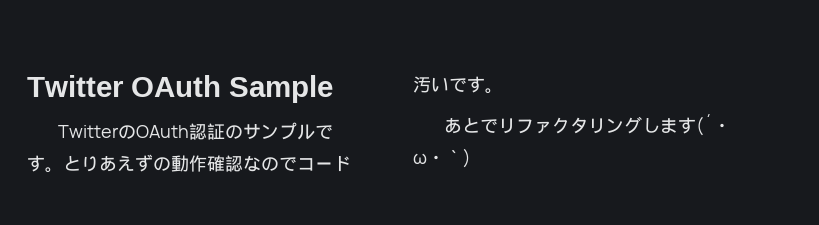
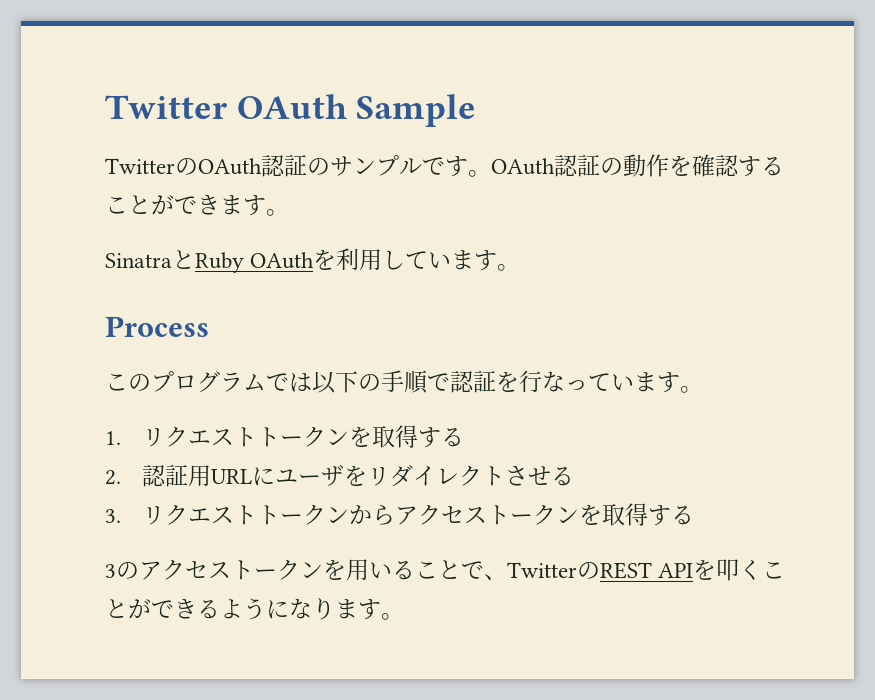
- とりあえずの動作確認なのでコード汚いです。
- あとでリファクタリングします(´・ω・｀)
+ OAuth認証の動作を確認することができます。
+ SinatraとRuby OAuthを利用しています。
+ Process
+ このプログラムでは以下の手順で認証を行なっています。
+ 1.リクエストトークンを取得する
+ 2.認証用URLにユーザをリダイレクトさせる
+ 3.リクエストトークンからアクセストークンを取得する
+ 3のアクセストークンを用いることで、TwitterのREST APIを叩くことができるようになります。

